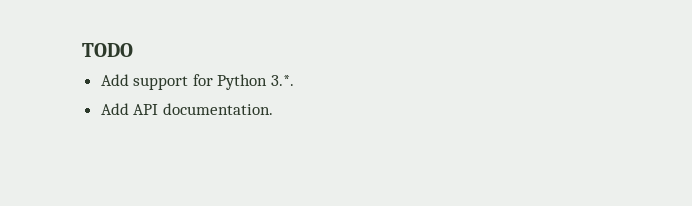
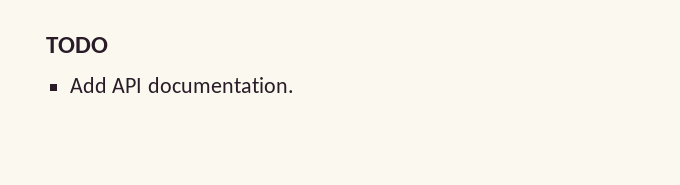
- Add support for Python 3.*.

